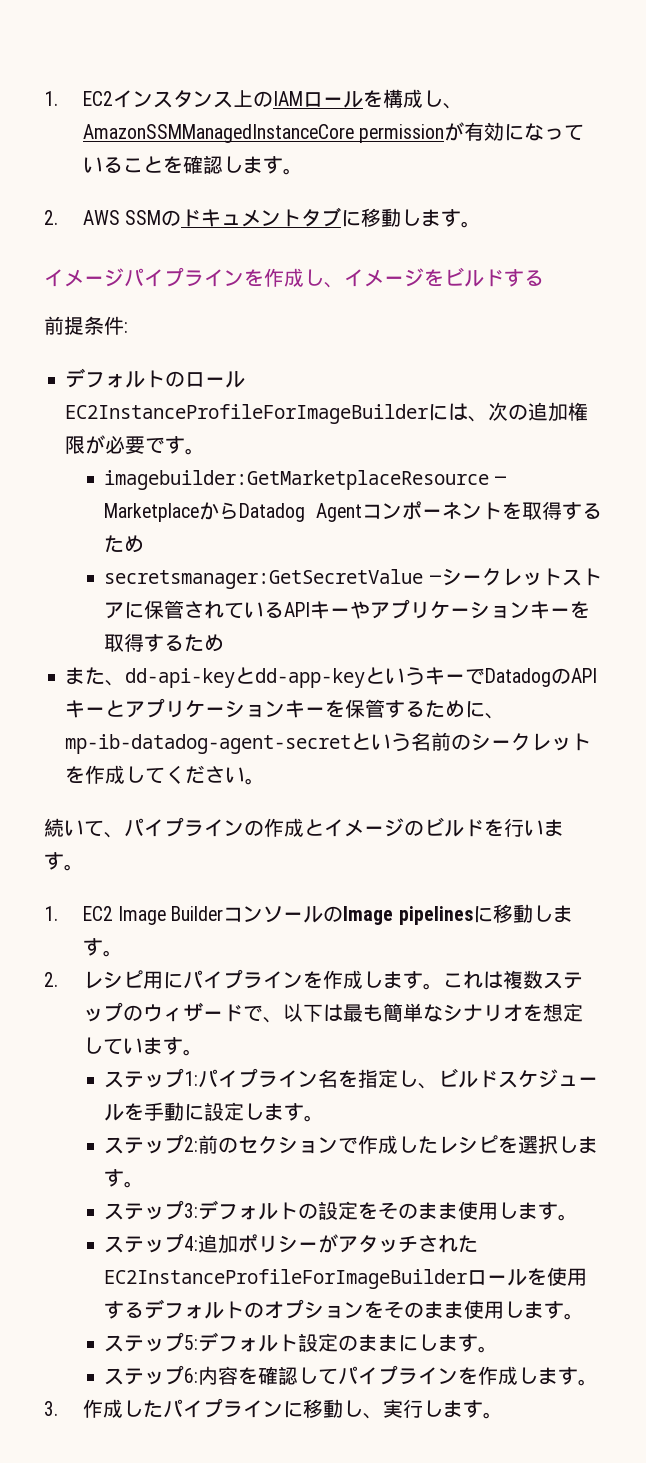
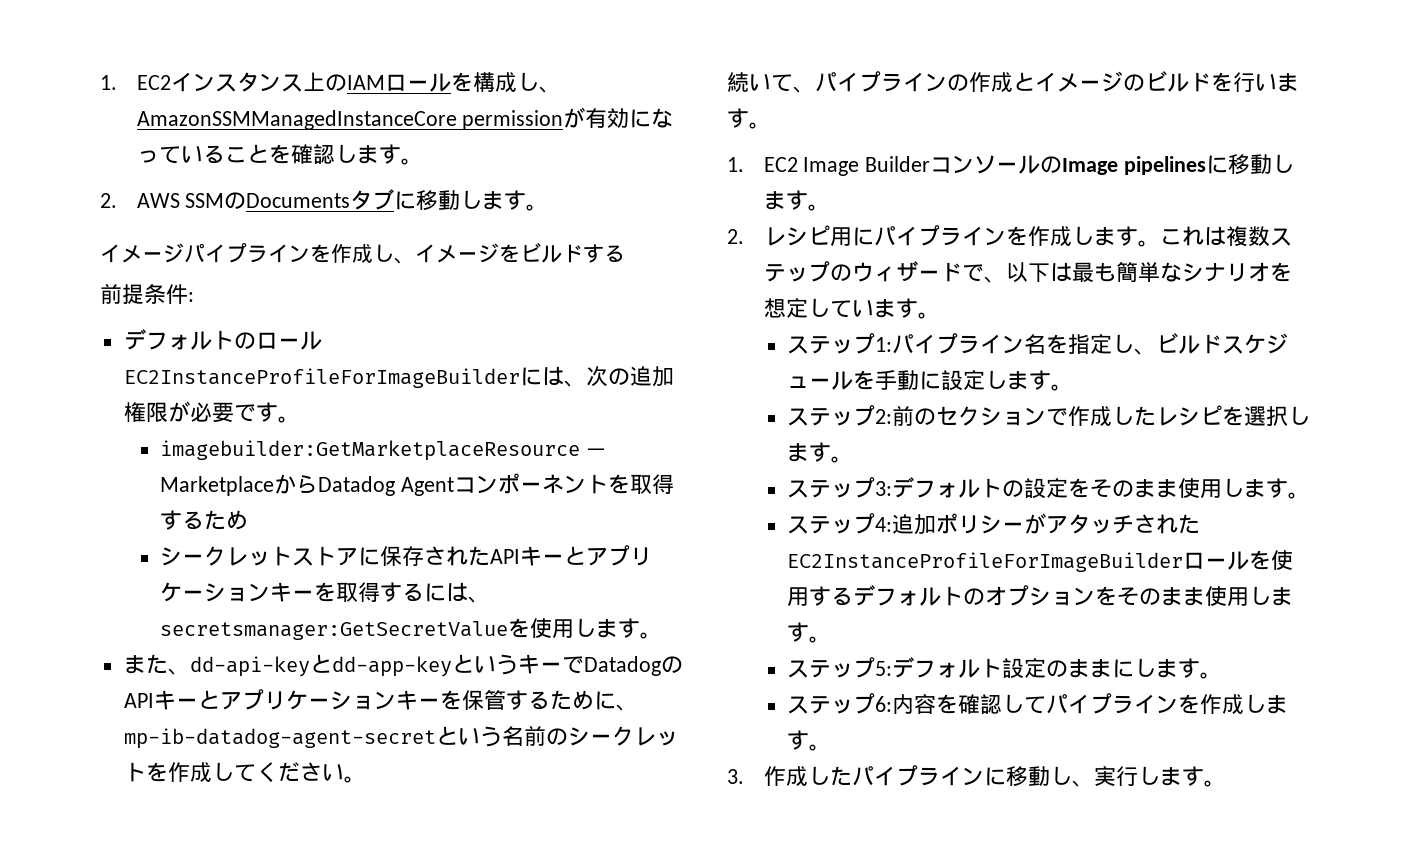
- 2. AWS SSMのドキュメントタブに移動します。
+ 2. AWS SSMのDocumentsタブに移動します。
- secretsmanager:GetSecretValue —シークレットストアに保管されているAPIキーやアプリケーションキーを取得するため
+ シークレットストアに保存されたAPIキーとアプリケーションキーを取得するには、secretsmanager:GetSecretValueを使用します。

